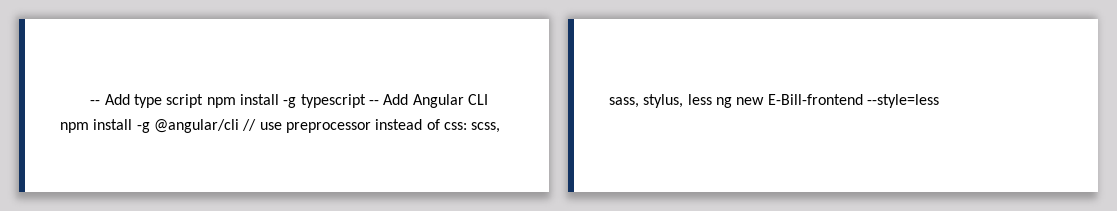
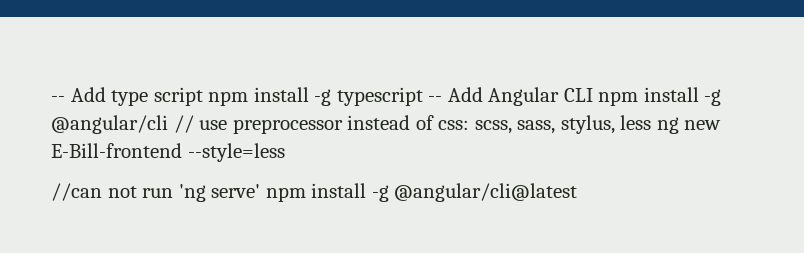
+ //can not run 'ng serve' npm install -g @angular/cli@latest

